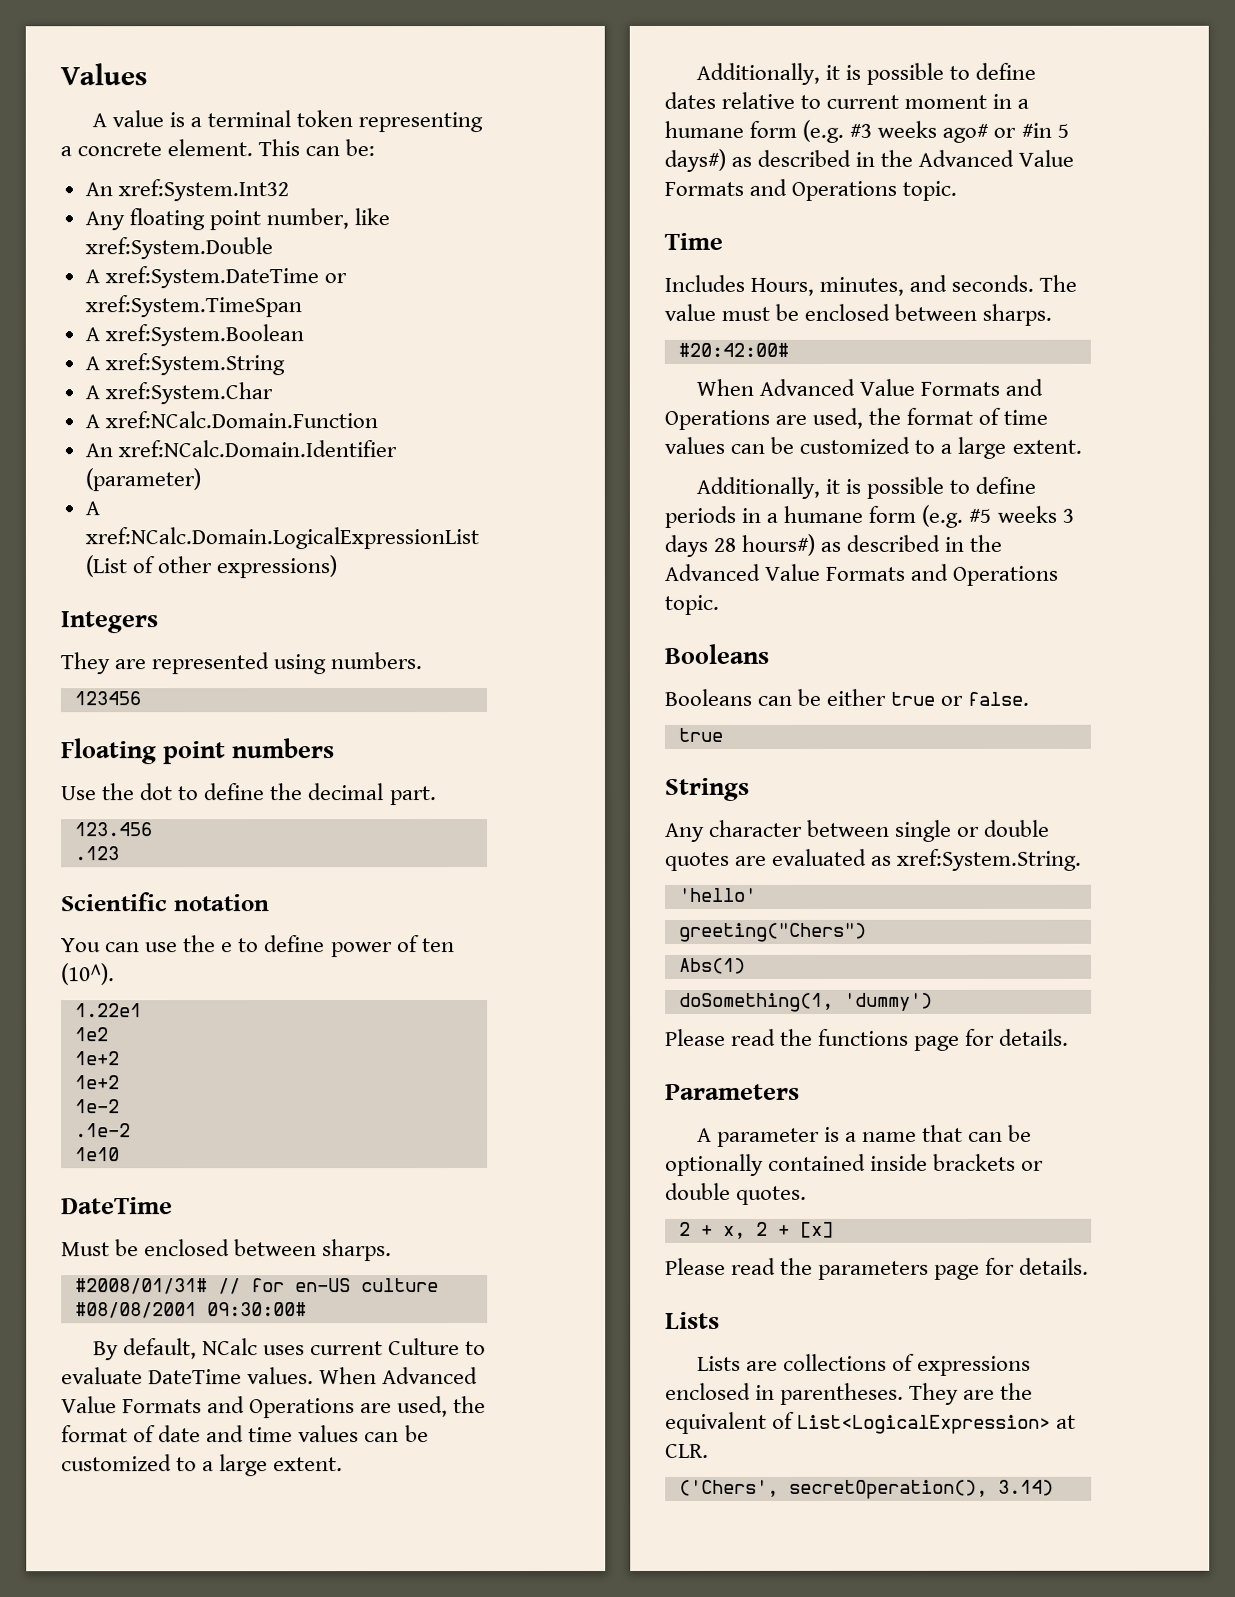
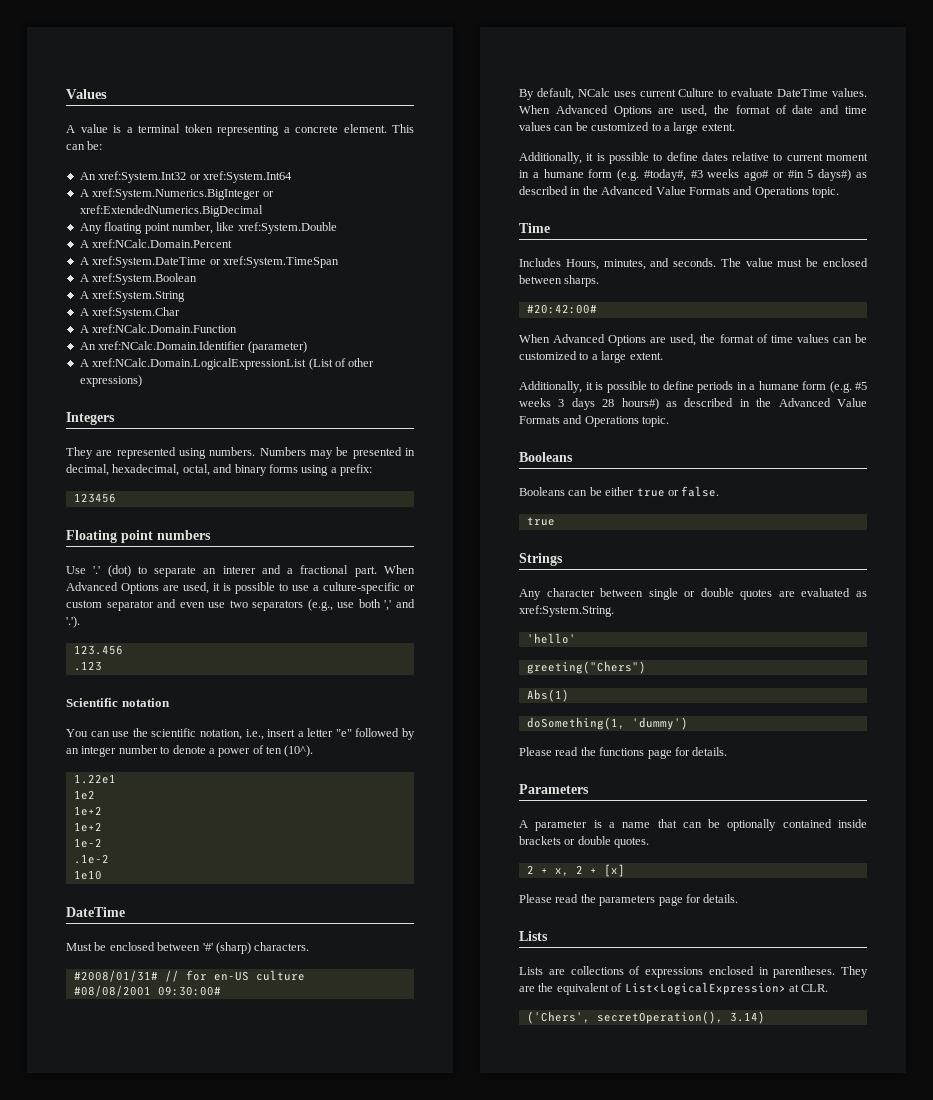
- An xref:System.Int32
+ An xref:System.Int32 or xref:System.Int64
+ A xref:System.Numerics.BigInteger or xref:ExtendedNumerics.BigDecimal
+ A xref:NCalc.Domain.Percent
+ Numbers may be presented in decimal, hexadecimal, octal, and binary forms using a prefix:
- Use the dot to define the decimal part.
+ Use '.' (dot) to separate an interer and a fractional part. When Advanced Options are used, it is possible to use a culture-specific or custom separator and even use two separators (e.g., use both ',' and '.').
- You can use the e to define power of ten (10^).
+ You can use the scientific notation, i.e., insert a letter "e" followed by an integer number to denote a power of ten (10^).
- Must be enclosed between sharps.
+ Must be enclosed between '#' (sharp) characters.
- When Advanced Value Formats and Operations are used, the format of date and time values can be customized to a large extent.
+ When Advanced Options are used, the format of date and time values can be customized to a large extent.
- Additionally, it is possible to define dates relative to current moment in a humane form (e.g. #3 weeks ago# or #in 5 days#) as described in the Advanced Value Formats and Operations topic.
+ Additionally, it is possible to define dates relative to current moment in a humane form (e.g. #today#, #3 weeks ago# or #in 5 days#) as described in the Advanced Value Formats and Operations topic.
- When Advanced Value Formats and Operations are used, the format of time values can be customized to a large extent.
+ When Advanced Options are used, the format of time values can be customized to a large extent.

